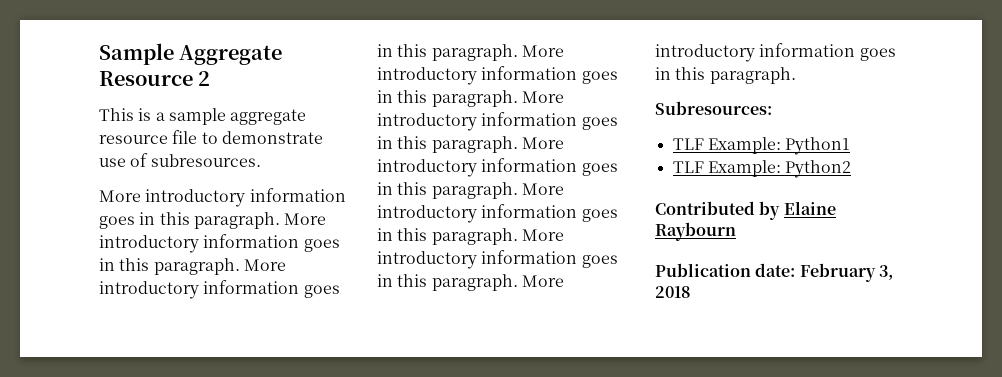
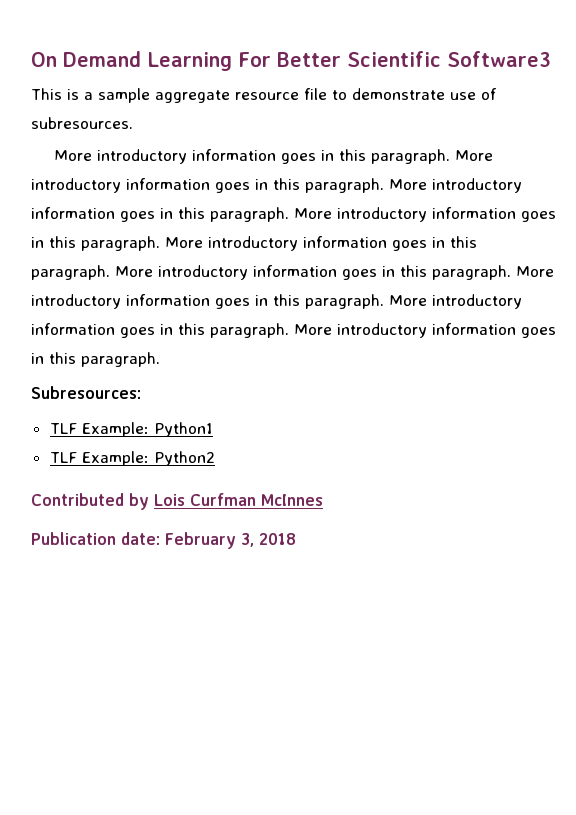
- Sample Aggregate Resource 2
+ On Demand Learning For Better Scientific Software3
- Contributed by Elaine Raybourn
+ Contributed by Lois Curfman McInnes

